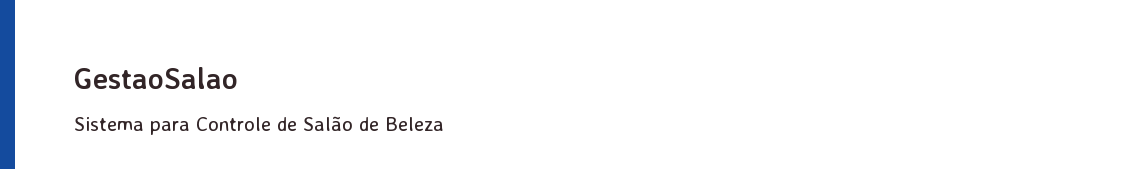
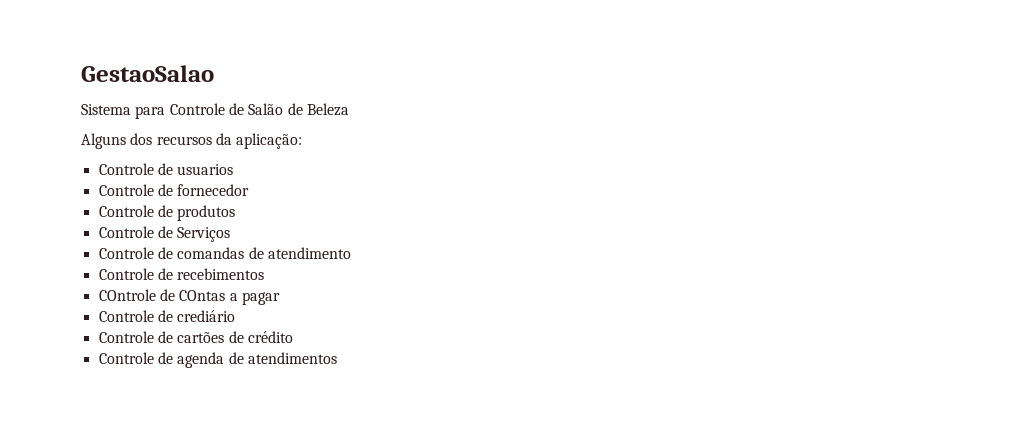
+ Alguns dos recursos da aplicação:
+ Controle de usuarios
+ Controle de fornecedor
+ Controle de produtos
+ Controle de Serviços
+ Controle de comandas de atendimento
+ Controle de recebimentos
+ COntrole de COntas a pagar
+ Controle de crediário
+ Controle de cartões de crédito
+ Controle de agenda de atendimentos

